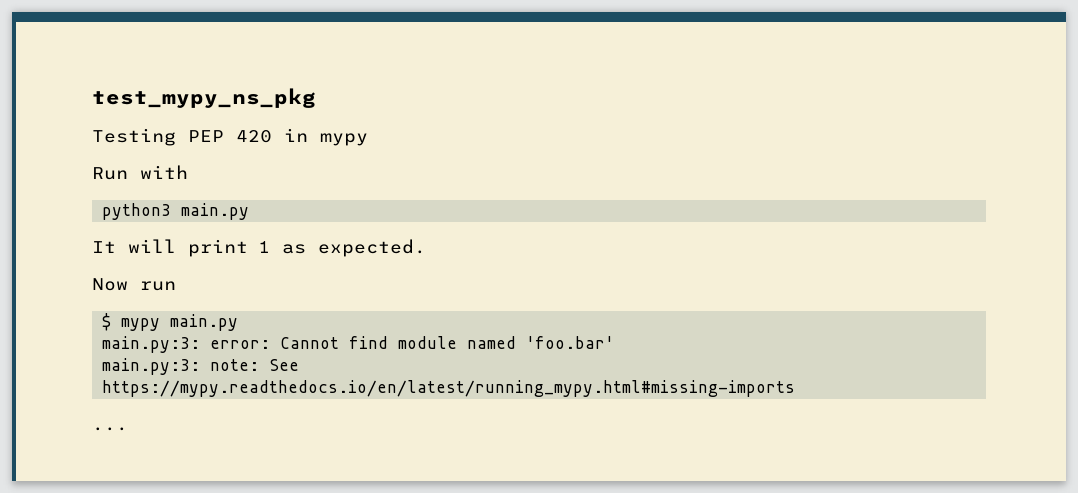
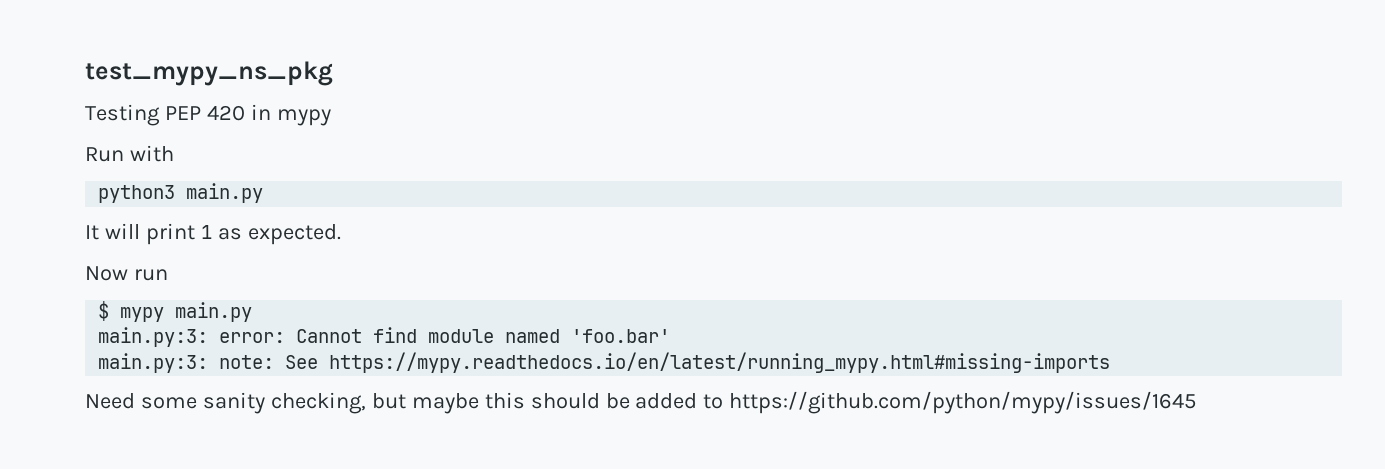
- ...
+ Need some sanity checking, but maybe this should be added to https://github.com/python/mypy/issues/1645

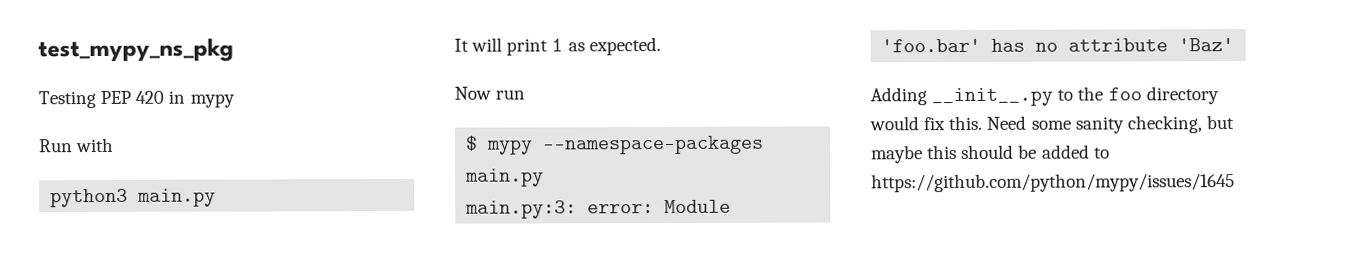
- $ mypy main.py
+ $ mypy --namespace-packages main.py
- main.py:3: error: Cannot find module named 'foo.bar'
- main.py:3: note: See https://mypy.readthedocs.io/en/latest/running_mypy.html#missing-imports
- Need some sanity checking, but maybe this should be added to https://github.com/python/mypy/issues/1645
+ main.py:3: error: Module 'foo.bar' has no attribute 'Baz'
+ Adding __init__.py to the foo directory would fix this. Need some sanity checking, but maybe this should be added to https://github.com/python/mypy/issues/1645

